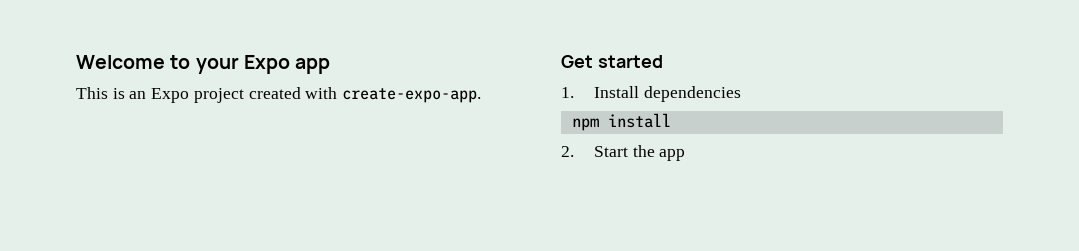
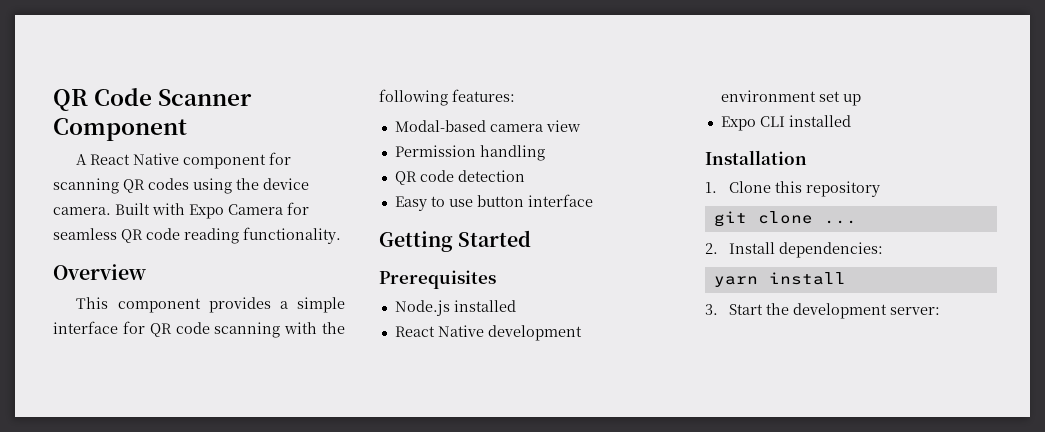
- Welcome to your Expo app
- This is an Expo project created with create-expo-app.
- Get started
- 1. Install dependencies
- npm install
+ QR Code Scanner Component
+ A React Native component for scanning QR codes using the device camera. Built with Expo Camera for seamless QR code reading functionality.
+ Overview
+ This component provides a simple interface for QR code scanning with the following features:
+ Modal-based camera view
+ Permission handling
+ QR code detection
+ Easy to use button interface
+ Getting Started
+ Prerequisites
+ Node.js installed
+ React Native development environment set up
+ Expo CLI installed
+ Installation
+ 1. Clone this repository
+ git clone ...
+ 2. Install dependencies:
+ yarn install
- 2. Start the app
+ 3. Start the development server:

